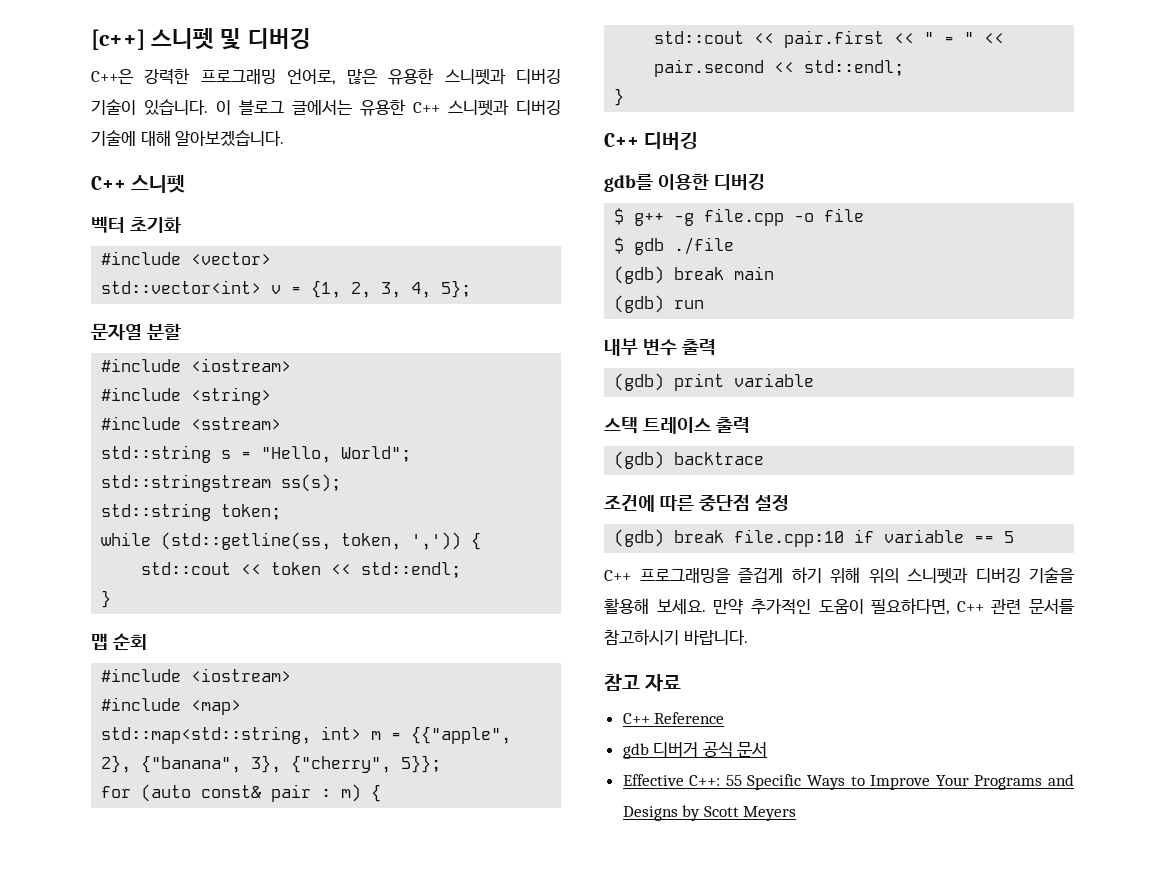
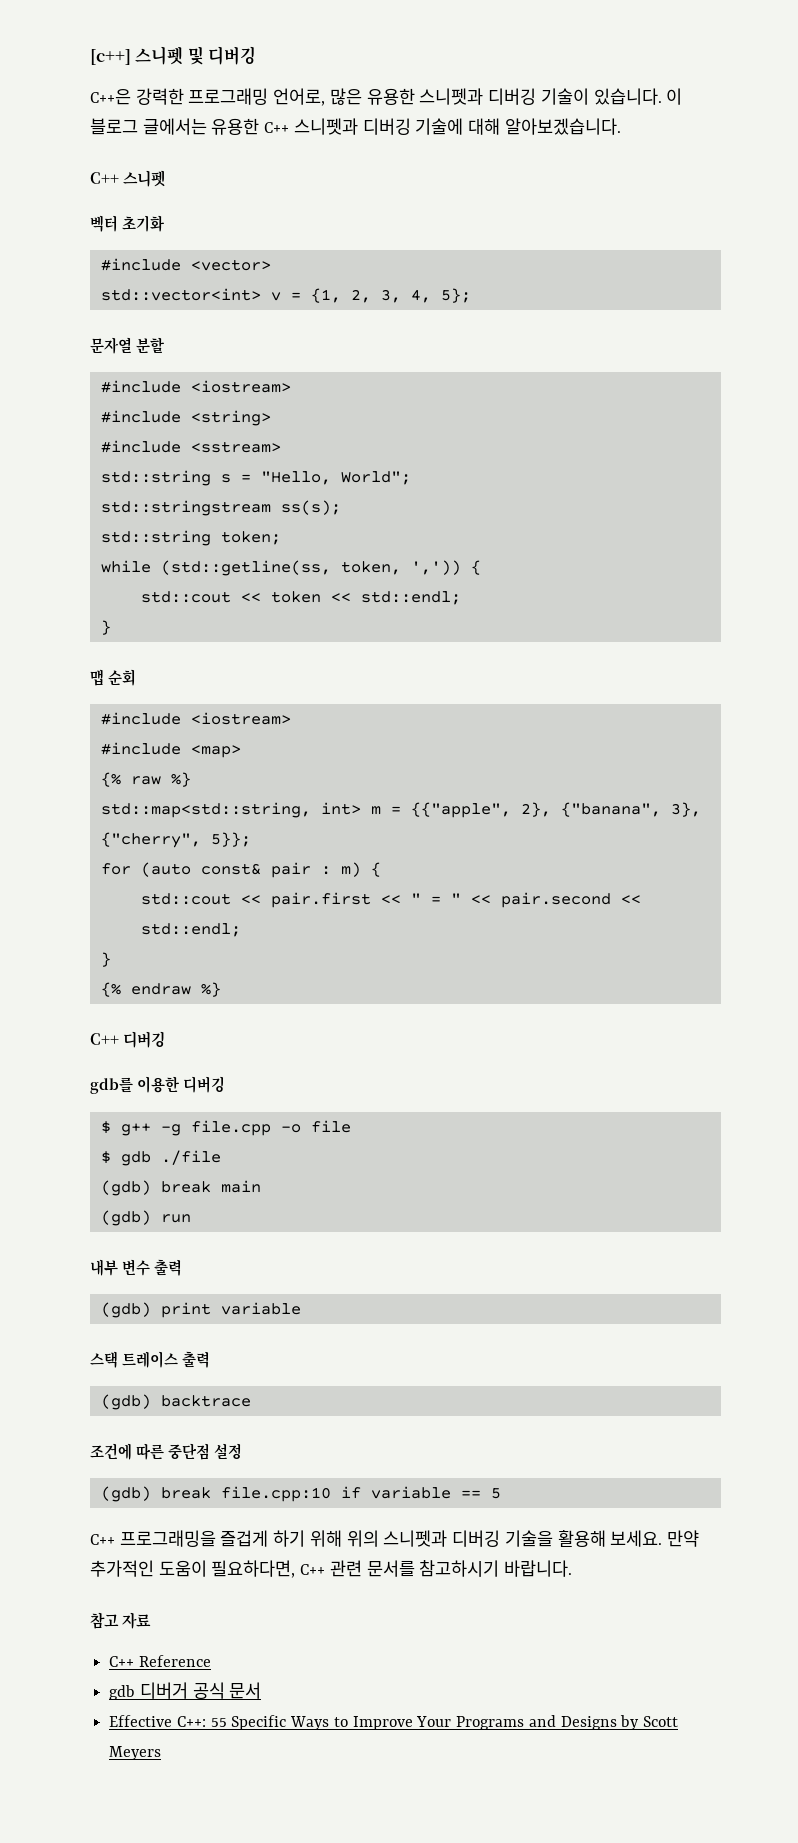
+ {% raw %}
+ {% endraw %}

